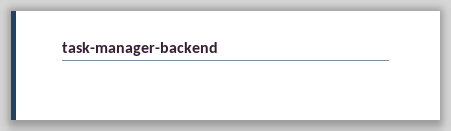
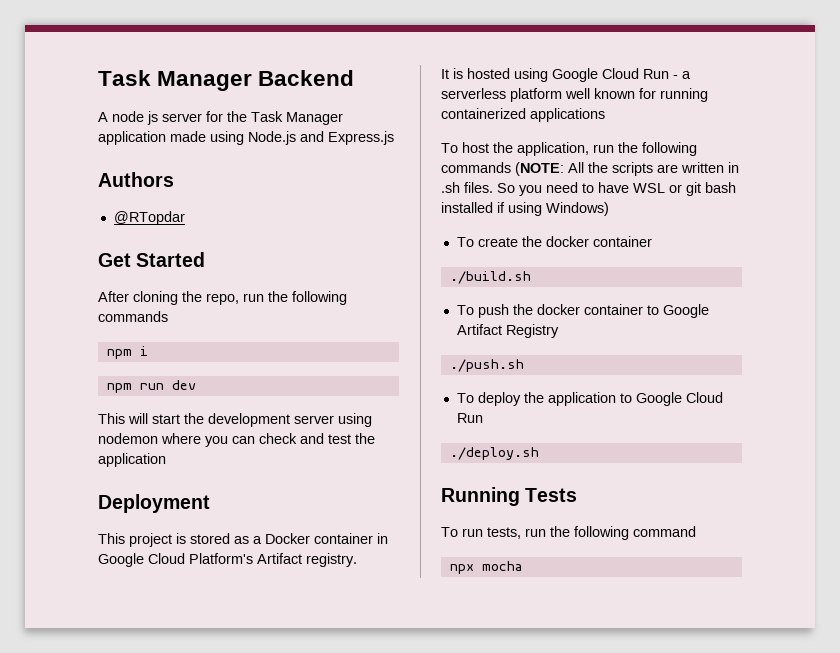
- task-manager-backend
+ Task Manager Backend
+ A node js server for the Task Manager application made using Node.js and Express.js
+ Authors
+ @RTopdar
+ Get Started
+ After cloning the repo, run the following commands
+ npm i
+ npm run dev
+ This will start the development server using nodemon where you can check and test the application
+ Deployment
+ This project is stored as a Docker container in Google Cloud Platform's Artifact registry.
+ It is hosted using Google Cloud Run - a serverless platform well known for running containerized applications
+ To host the application, run the following commands (NOTE: All the scripts are written in .sh files. So you need to have WSL or git bash installed if using Windows)
+ To create the docker container
+ ./build.sh
+ To push the docker container to Google Artifact Registry
+ ./push.sh
+ To deploy the application to Google Cloud Run
+ ./deploy.sh
+ Running Tests
+ To run tests, run the following command
+ npx mocha

